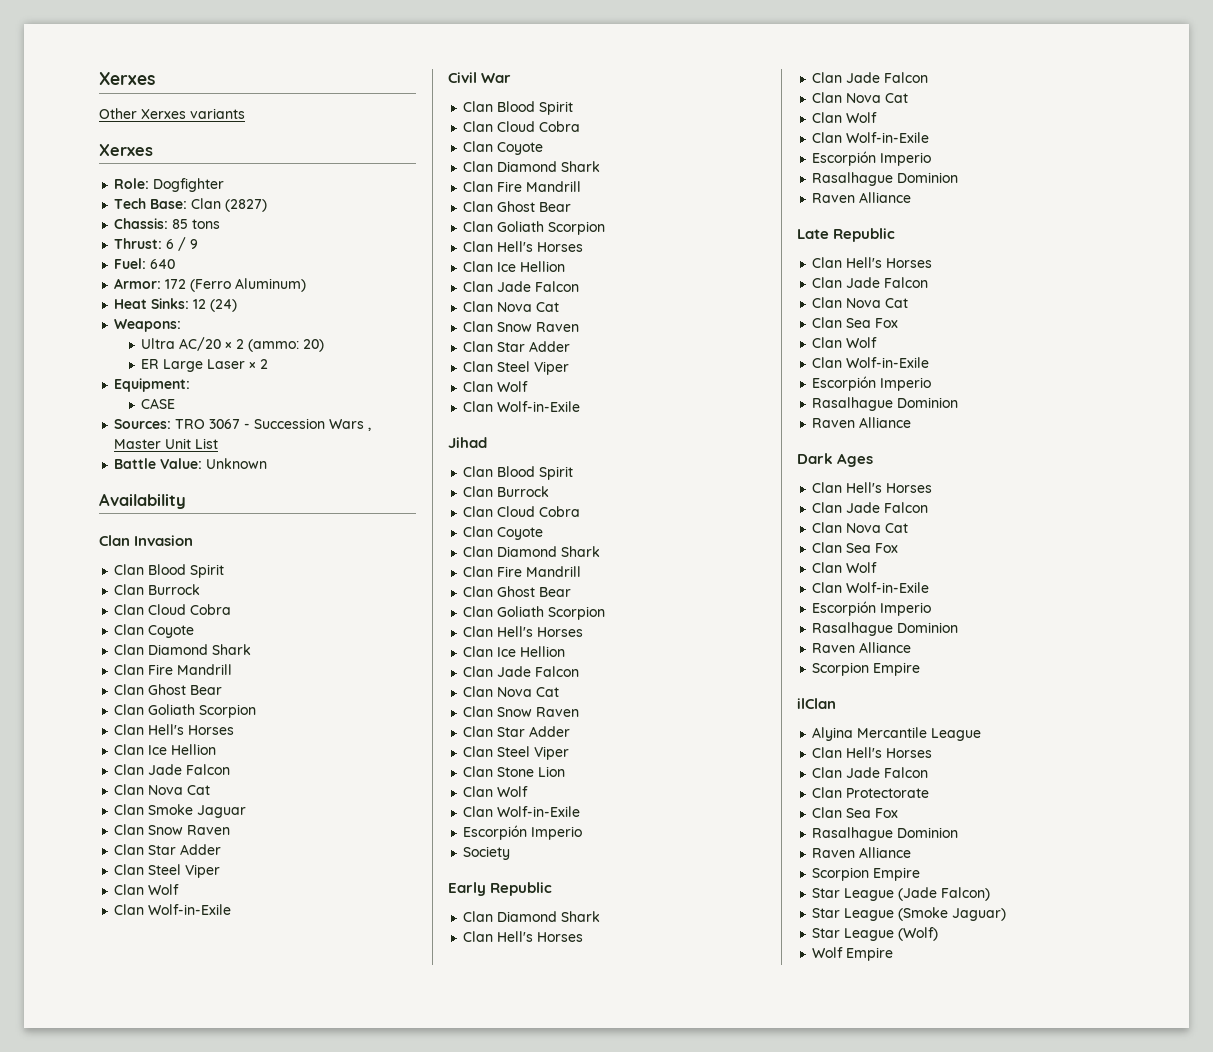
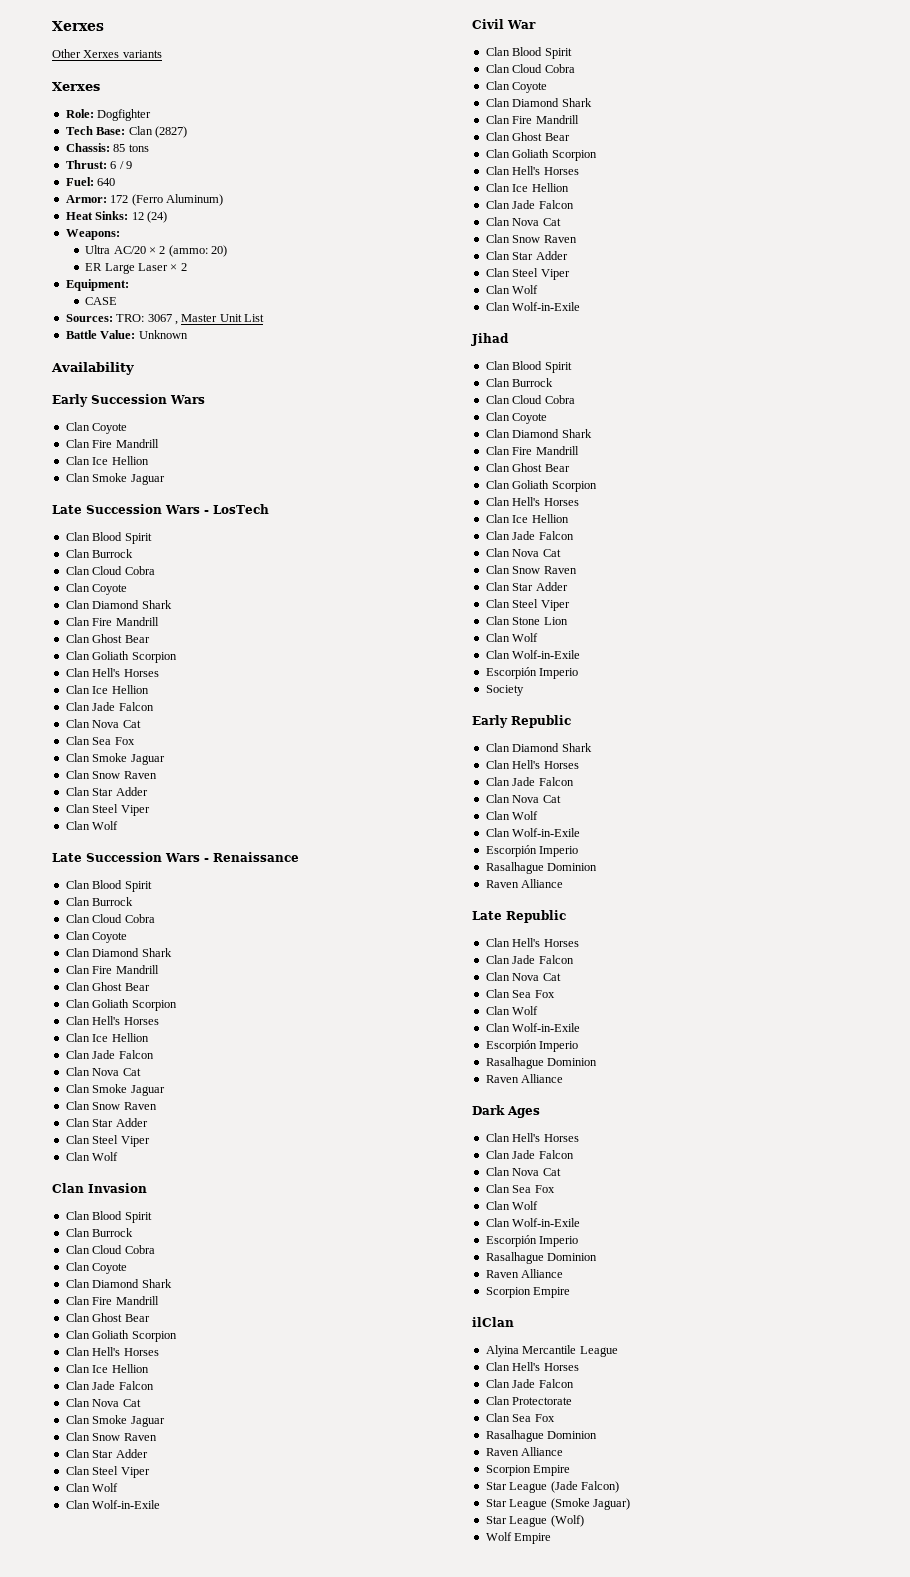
- Sources: TRO 3067 - Succession Wars , Master Unit List
+ Sources: TRO: 3067 , Master Unit List
+ Early Succession Wars
+ Clan Coyote
+ Clan Fire Mandrill
+ Clan Ice Hellion
+ Clan Smoke Jaguar
+ Late Succession Wars - LosTech
+ Clan Blood Spirit
+ Clan Burrock
+ Clan Cloud Cobra
+ Clan Coyote
+ Clan Diamond Shark
+ Clan Fire Mandrill
+ Clan Ghost Bear
+ Clan Goliath Scorpion
+ Clan Hell's Horses
+ Clan Ice Hellion
+ Clan Jade Falcon
+ Clan Nova Cat
+ Clan Sea Fox
+ Clan Smoke Jaguar
+ Clan Snow Raven
+ Clan Star Adder
+ Clan Steel Viper
+ Clan Wolf
+ Late Succession Wars - Renaissance
+ Clan Blood Spirit
+ Clan Burrock
+ Clan Cloud Cobra
+ Clan Coyote
+ Clan Diamond Shark
+ Clan Fire Mandrill
+ Clan Ghost Bear
+ Clan Goliath Scorpion
+ Clan Hell's Horses
+ Clan Ice Hellion
+ Clan Jade Falcon
+ Clan Nova Cat
+ Clan Smoke Jaguar
+ Clan Snow Raven
+ Clan Star Adder
+ Clan Steel Viper
+ Clan Wolf

